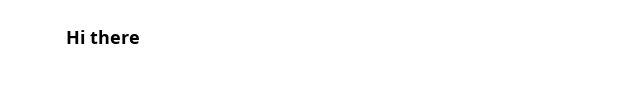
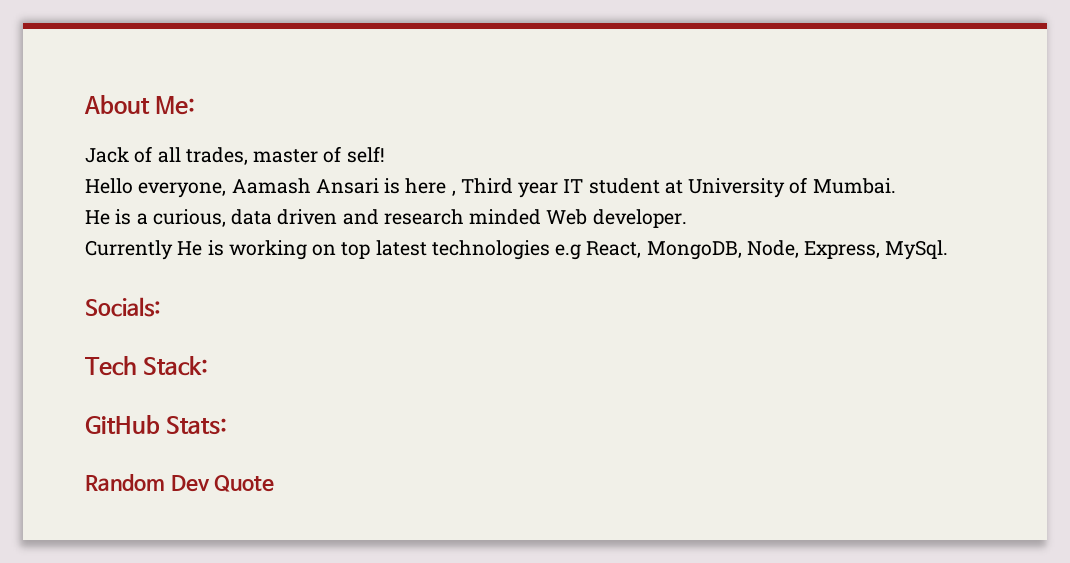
- Hi there
+ About Me:
+ Jack of all trades, master of self!
+ Hello everyone, Aamash Ansari is here , Third year IT student at University of Mumbai.
+ He is a curious, data driven and research minded Web developer.
+ Currently He is working on top latest technologies e.g React, MongoDB, Node, Express, MySql.
+ Socials:
+ Tech Stack:
+ GitHub Stats:
+ Random Dev Quote

